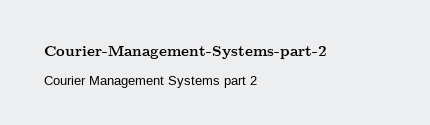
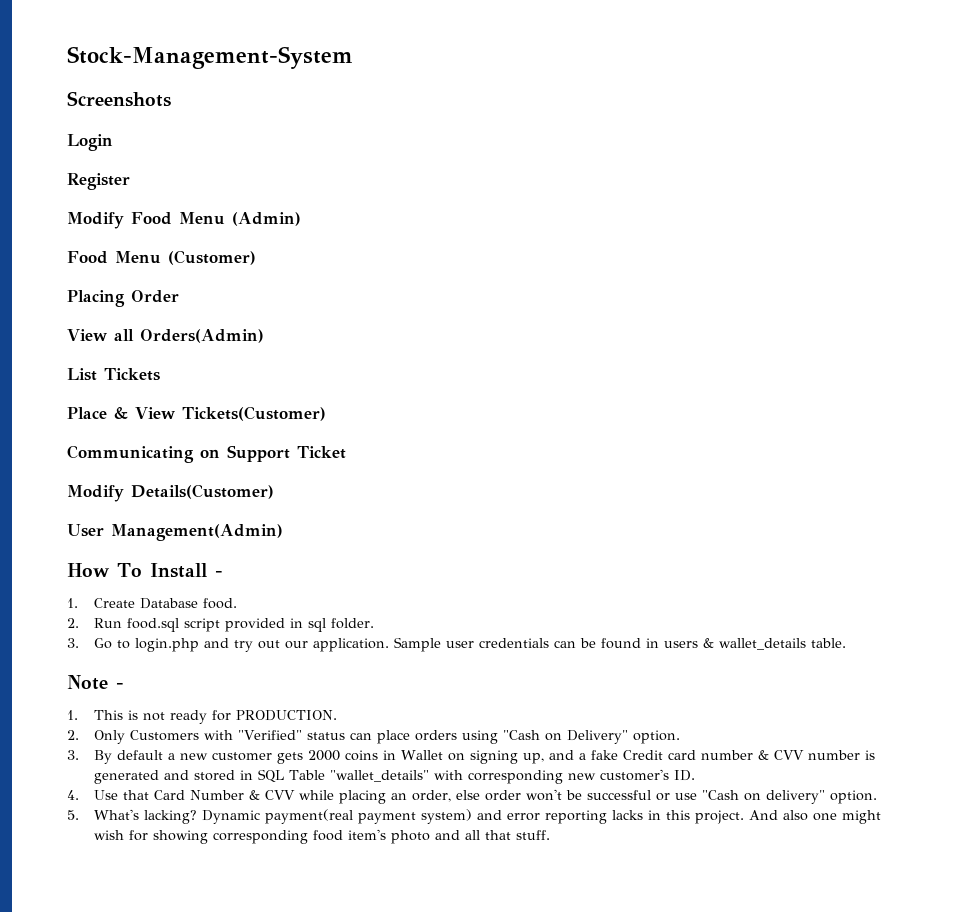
- Courier-Management-Systems-part-2
- Courier Management Systems part 2
+ Stock-Management-System
+ Screenshots
+ Login
+ Register
+ Modify Food Menu (Admin)
+ Food Menu (Customer)
+ Placing Order
+ View all Orders(Admin)
+ List Tickets
+ Place & View Tickets(Customer)
+ Communicating on Support Ticket
+ Modify Details(Customer)
+ User Management(Admin)
+ How To Install -
+ 1. Create Database food.
+ 2. Run food.sql script provided in sql folder.
+ 3. Go to login.php and try out our application. Sample user credentials can be found in users & wallet_details table.
+ Note -
+ 1. This is not ready for PRODUCTION.
+ 2. Only Customers with "Verified" status can place orders using "Cash on Delivery" option.
+ 3. By default a new customer gets 2000 coins in Wallet on signing up, and a fake Credit card number & CVV number is generated and stored in SQL Table "wallet_details" with corresponding new customer's ID.
+ 4. Use that Card Number & CVV while placing an order, else order won't be successful or use "Cash on delivery" option.
+ 5. What's lacking? Dynamic payment(real payment system) and error reporting lacks in this project. And also one might wish for showing corresponding food item's photo and all that stuff.

